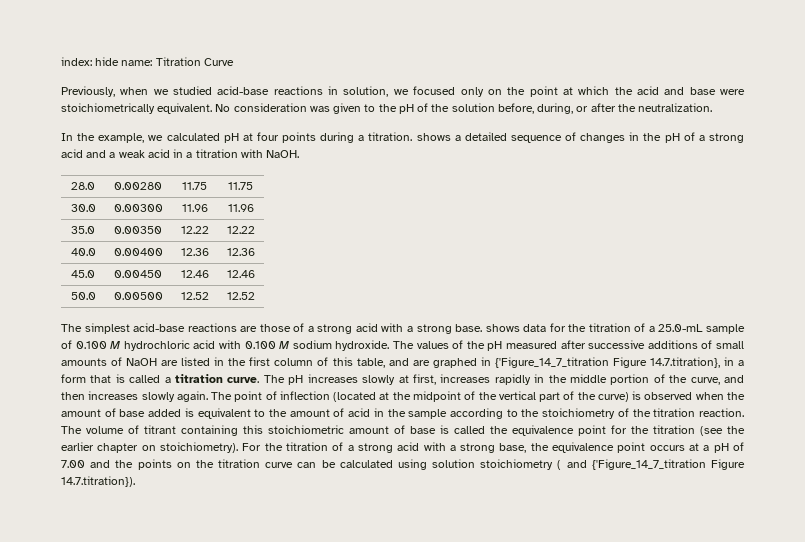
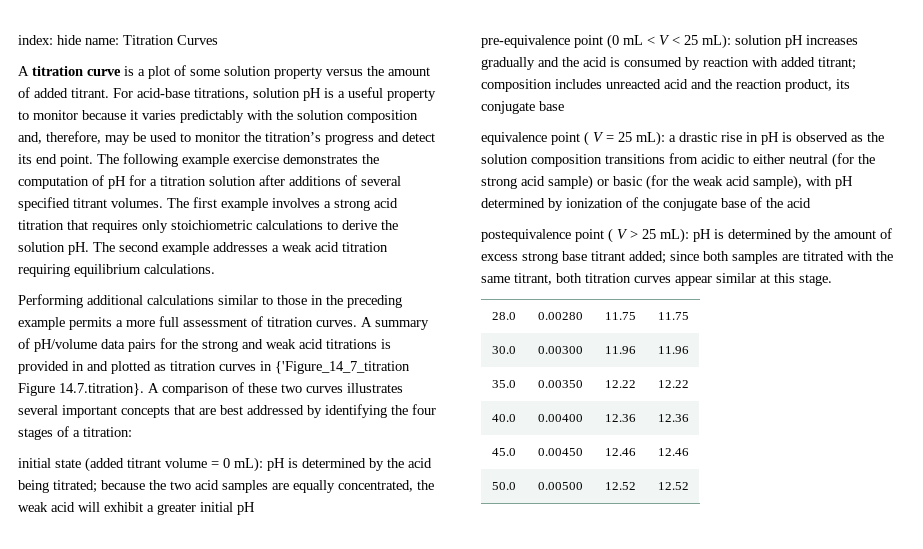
- index: hide name: Titration Curve
- Previously, when we studied acid-base reactions in solution, we focused only on the point at which the acid and base were stoichiometrically equivalent. No consideration was given to the pH of the solution before, during, or after the neutralization.
- In the example, we calculated pH at four points during a titration. shows a detailed sequence of changes in the pH of a strong acid and a weak acid in a titration with NaOH.
+ index: hide name: Titration Curves
+ A titration curve is a plot of some solution property versus the amount of added titrant. For acid-base titrations, solution pH is a useful property to monitor because it varies predictably with the solution composition and, therefore, may be used to monitor the titration’s progress and detect its end point. The following example exercise demonstrates the computation of pH for a titration solution after additions of several specified titrant volumes. The first example involves a strong acid titration that requires only stoichiometric calculations to derive the solution pH. The second example addresses a weak acid titration requiring equilibrium calculations.
+ Performing additional calculations similar to those in the preceding example permits a more full assessment of titration curves. A summary of pH/volume data pairs for the strong and weak acid titrations is provided in and plotted as titration curves in {'Figure_14_7_titration Figure 14.7.titration}. A comparison of these two curves illustrates several important concepts that are best addressed by identifying the four stages of a titration:
+ initial state (added titrant volume = 0 mL): pH is determined by the acid being titrated; because the two acid samples are equally concentrated, the weak acid will exhibit a greater initial pH
+ pre-equivalence point (0 mL < V < 25 mL): solution pH increases gradually and the acid is consumed by reaction with added titrant; composition includes unreacted acid and the reaction product, its conjugate base
+ equivalence point ( V = 25 mL): a drastic rise in pH is observed as the solution composition transitions from acidic to either neutral (for the strong acid sample) or basic (for the weak acid sample), with pH determined by ionization of the conjugate base of the acid
+ postequivalence point ( V > 25 mL): pH is determined by the amount of excess strong base titrant added; since both samples are titrated with the same titrant, both titration curves appear similar at this stage.
- The simplest acid-base reactions are those of a strong acid with a strong base. shows data for the titration of a 25.0-mL sample of 0.100 M hydrochloric acid with 0.100 M sodium hydroxide. The values of the pH measured after successive additions of small amounts of NaOH are listed in the first column of this table, and are graphed in {'Figure_14_7_titration Figure 14.7.titration}, in a form that is called a titration curve. The pH increases slowly at first, increases rapidly in the middle portion of the curve, and then increases slowly again. The point of inflection (located at the midpoint of the vertical part of the curve) is observed when the amount of base added is equivalent to the amount of acid in the sample according to the stoichiometry of the titration reaction. The volume of titrant containing this stoichiometric amount of base is called the equivalence point for the titration (see the earlier chapter on stoichiometry). For the titration of a strong acid with a strong base, the equivalence point occurs at a pH of 7.00 and the points on the titration curve can be calculated using solution stoichiometry ( and {'Figure_14_7_titration Figure 14.7.titration}).

